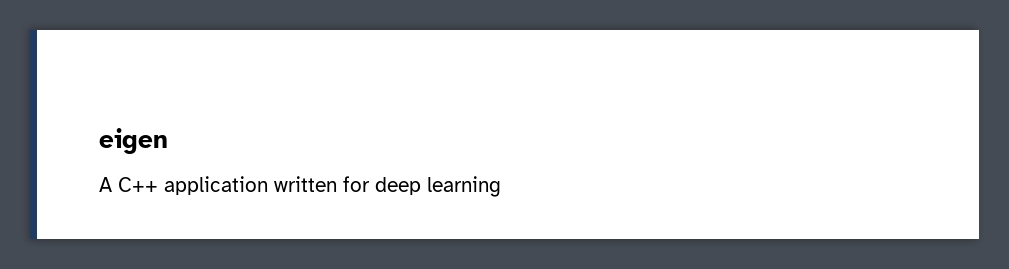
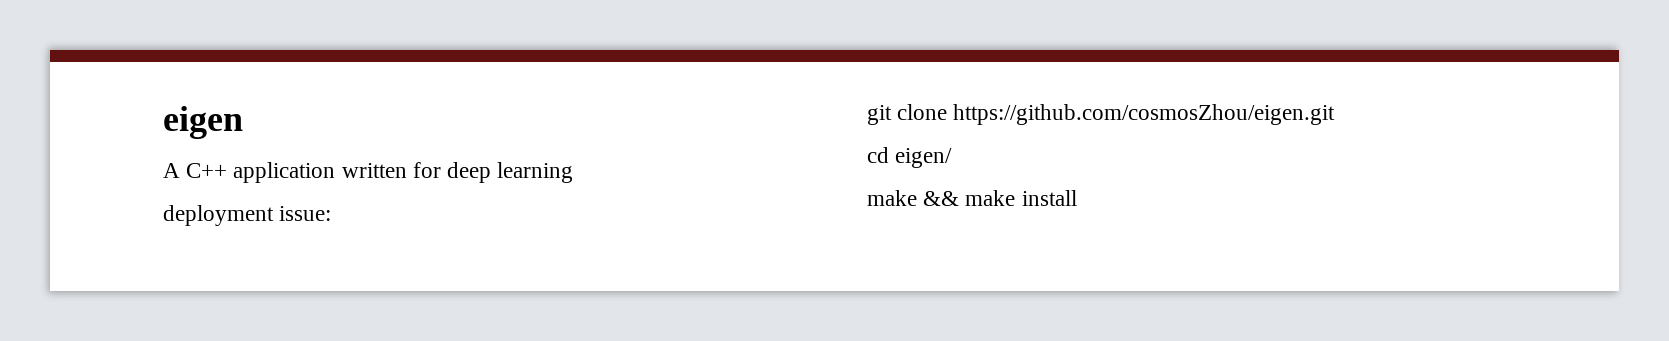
+ deployment issue:
+ git clone https://github.com/cosmosZhou/eigen.git
+ cd eigen/
+ make && make install

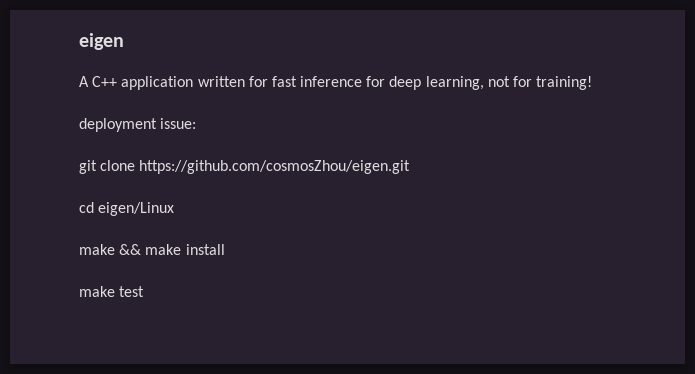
- A C++ application written for deep learning
+ A C++ application written for fast inference for deep learning, not for training!
- cd eigen/
+ cd eigen/Linux
+ make test

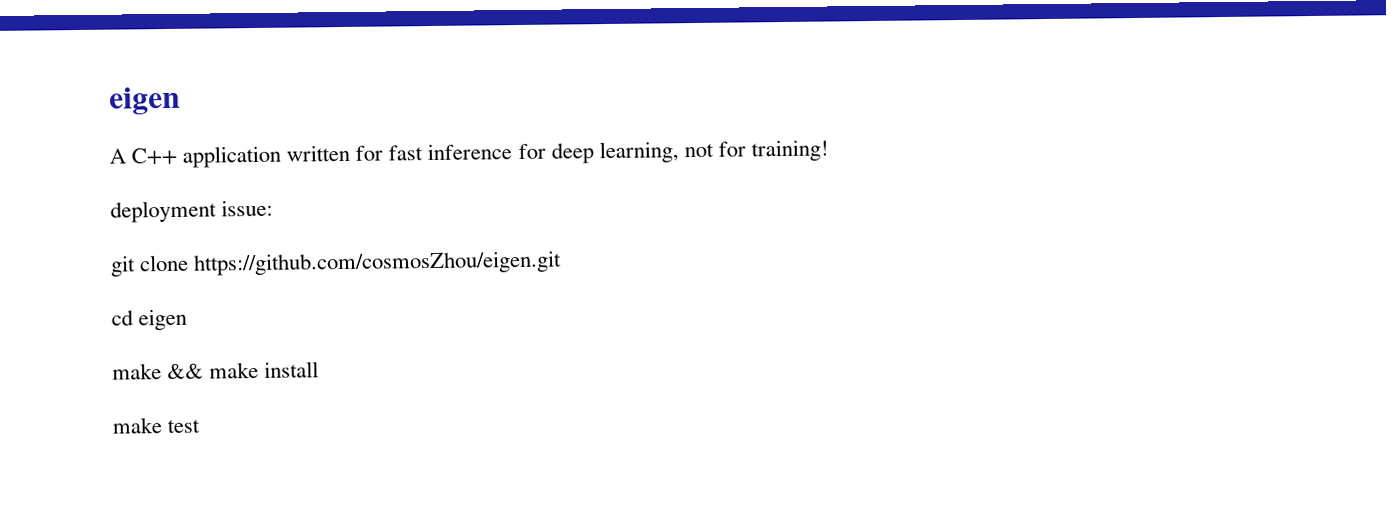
- cd eigen/Linux
+ cd eigen

